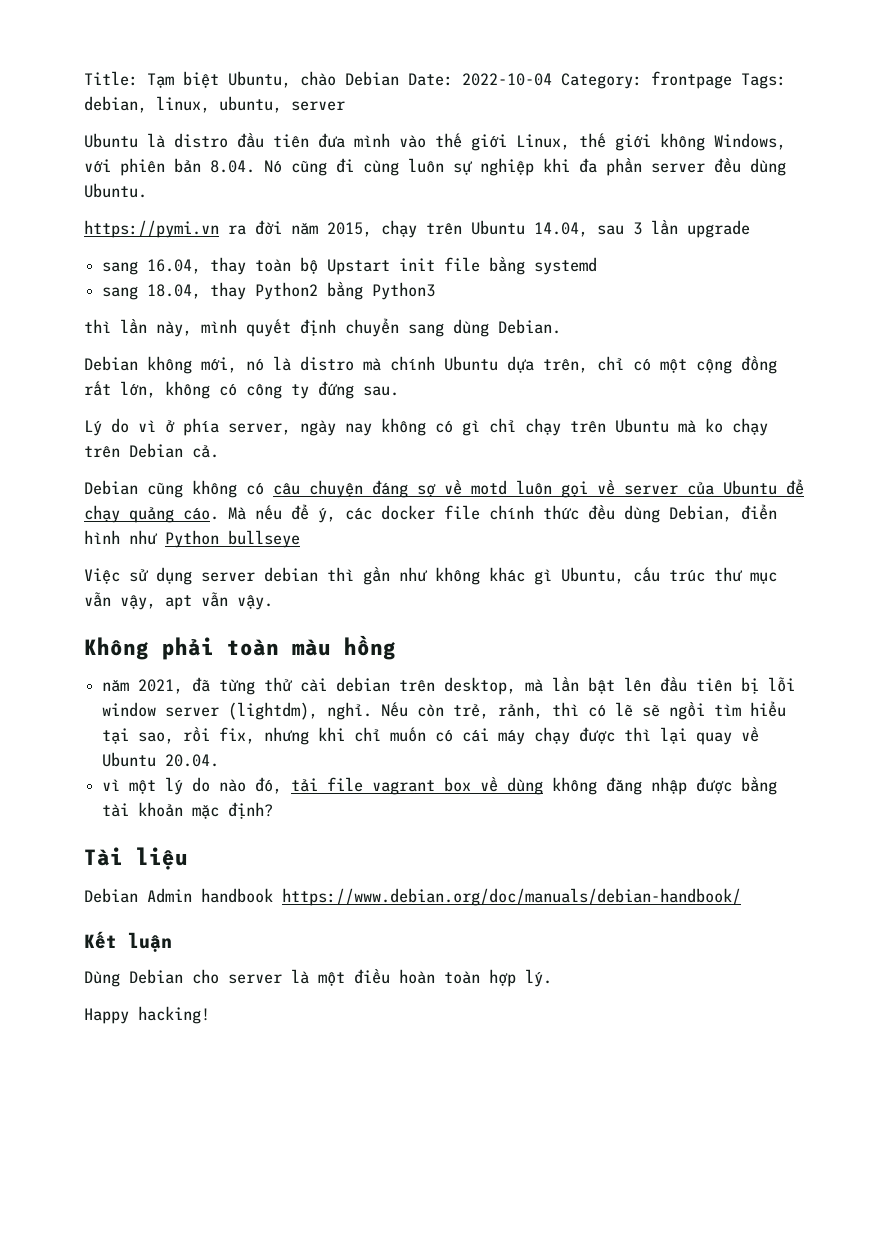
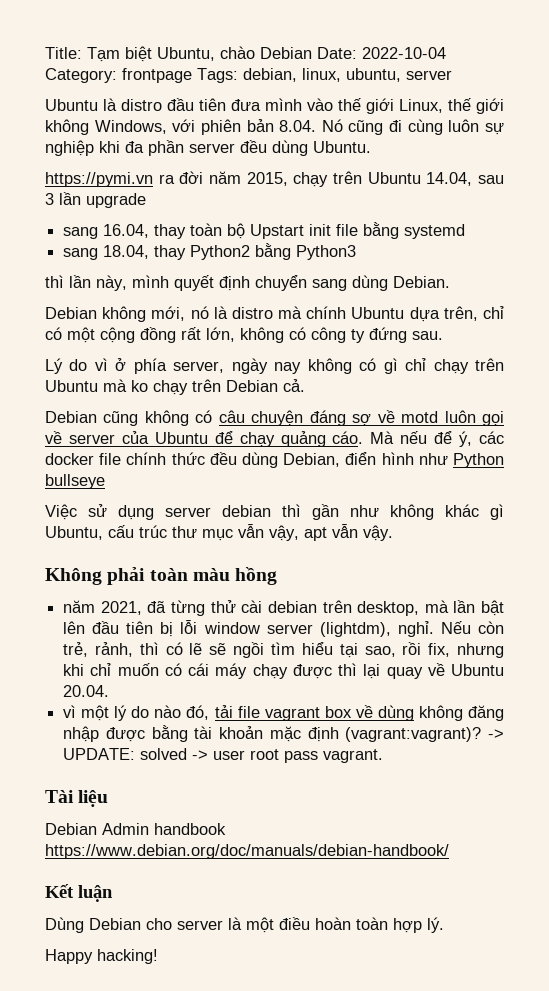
- vì một lý do nào đó, tải file vagrant box về dùng không đăng nhập được bằng tài khoản mặc định?
+ vì một lý do nào đó, tải file vagrant box về dùng không đăng nhập được bằng tài khoản mặc định (vagrant:vagrant)? -> UPDATE: solved -> user root pass vagrant.

